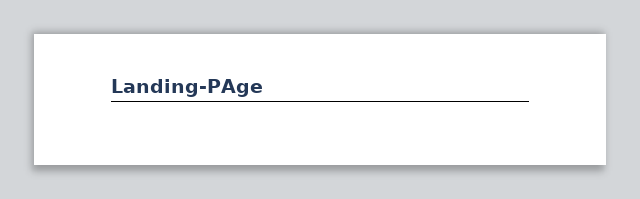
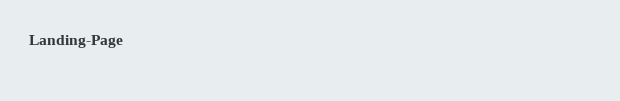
- Landing-PAge
+ Landing-Page

